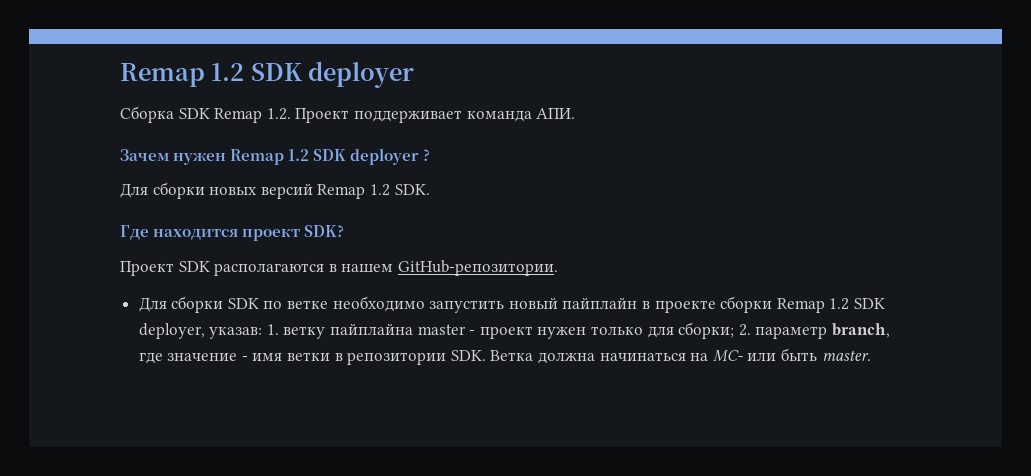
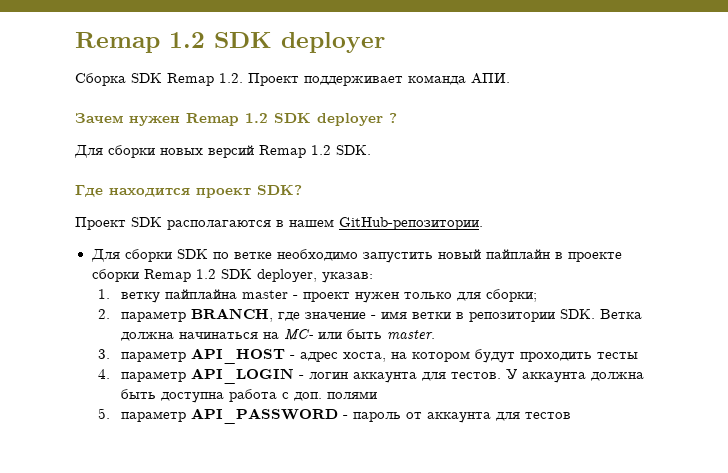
- Для сборки SDK по ветке необходимо запустить новый пайплайн в проекте сборки Remap 1.2 SDK deployer, указав: 1. ветку пайплайна master - проект нужен только для сборки; 2. параметр branch, где значение - имя ветки в репозитории SDK. Ветка должна начинаться на MC- или быть master.
+ Для сборки SDK по ветке необходимо запустить новый пайплайн в проекте сборки Remap 1.2 SDK deployer, указав:
+ 1. ветку пайплайна master - проект нужен только для сборки;
+ 2. параметр BRANCH, где значение - имя ветки в репозитории SDK. Ветка должна начинаться на MC- или быть master.
+ 3. параметр API_HOST - адрес хоста, на котором будут проходить тесты
+ 4. параметр API_LOGIN - логин аккаунта для тестов. У аккаунта должна быть доступна работа с доп. полями
+ 5. параметр API_PASSWORD - пароль от аккаунта для тестов

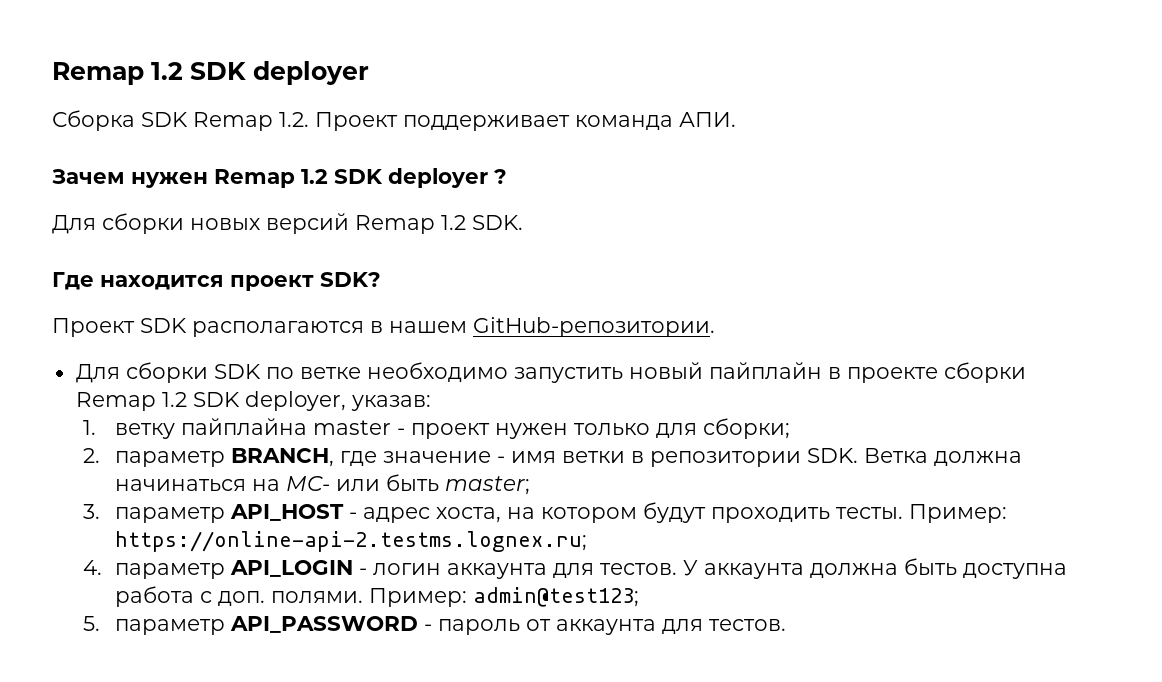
- 2. параметр BRANCH, где значение - имя ветки в репозитории SDK. Ветка должна начинаться на MC- или быть master.
+ 2. параметр BRANCH, где значение - имя ветки в репозитории SDK. Ветка должна начинаться на MC- или быть master;
- 3. параметр API_HOST - адрес хоста, на котором будут проходить тесты
+ 3. параметр API_HOST - адрес хоста, на котором будут проходить тесты. Пример: https://online-api-2.testms.lognex.ru;
- У аккаунта должна быть доступна работа с доп. полями
+ У аккаунта должна быть доступна работа с доп. полями. Пример: admin@test123;
- 5. параметр API_PASSWORD - пароль от аккаунта для тестов
+ 5. параметр API_PASSWORD - пароль от аккаунта для тестов.

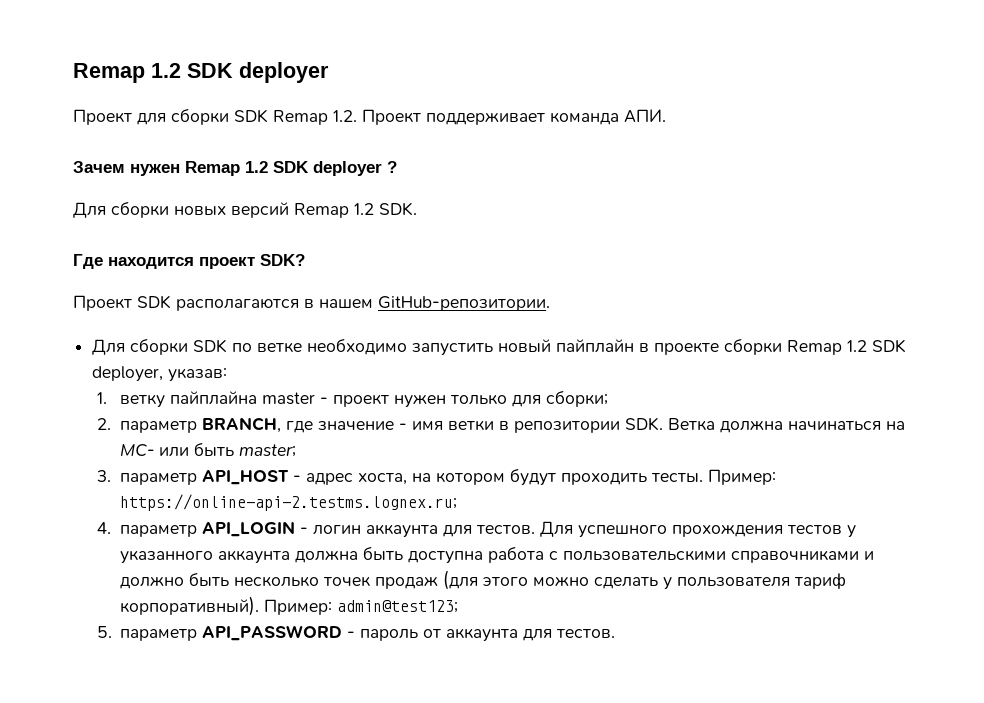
- Сборка SDK Remap 1.2. Проект поддерживает команда АПИ.
+ Проект для сборки SDK Remap 1.2. Проект поддерживает команда АПИ.
- У аккаунта должна быть доступна работа с доп. полями.
+ Для успешного прохождения тестов у указанного аккаунта должна быть доступна работа с пользовательскими справочниками и должно быть несколько точек продаж (для этого можно сделать у пользователя тариф корпоративный).

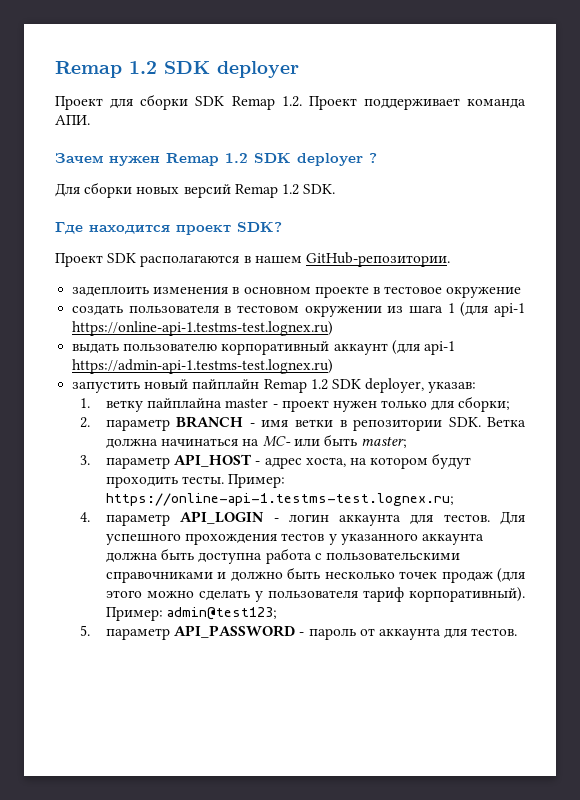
- Для сборки SDK по ветке необходимо запустить новый пайплайн в проекте сборки Remap 1.2 SDK deployer, указав:
+ задеплоить изменения в основном проекте в тестовое окружение
+ создать пользователя в тестовом окружении из шага 1 (для api-1 https://online-api-1.testms-test.lognex.ru)
+ выдать пользователю корпоративный аккаунт (для api-1 https://admin-api-1.testms-test.lognex.ru)
+ запустить новый пайплайн Remap 1.2 SDK deployer, указав:
- 2. параметр BRANCH, где значение - имя ветки в репозитории SDK. Ветка должна начинаться на MC- или быть master;
+ 2. параметр BRANCH - имя ветки в репозитории SDK. Ветка должна начинаться на MC- или быть master;
- Пример: https://online-api-2.testms.lognex.ru;
+ Пример: https://online-api-1.testms-test.lognex.ru;

